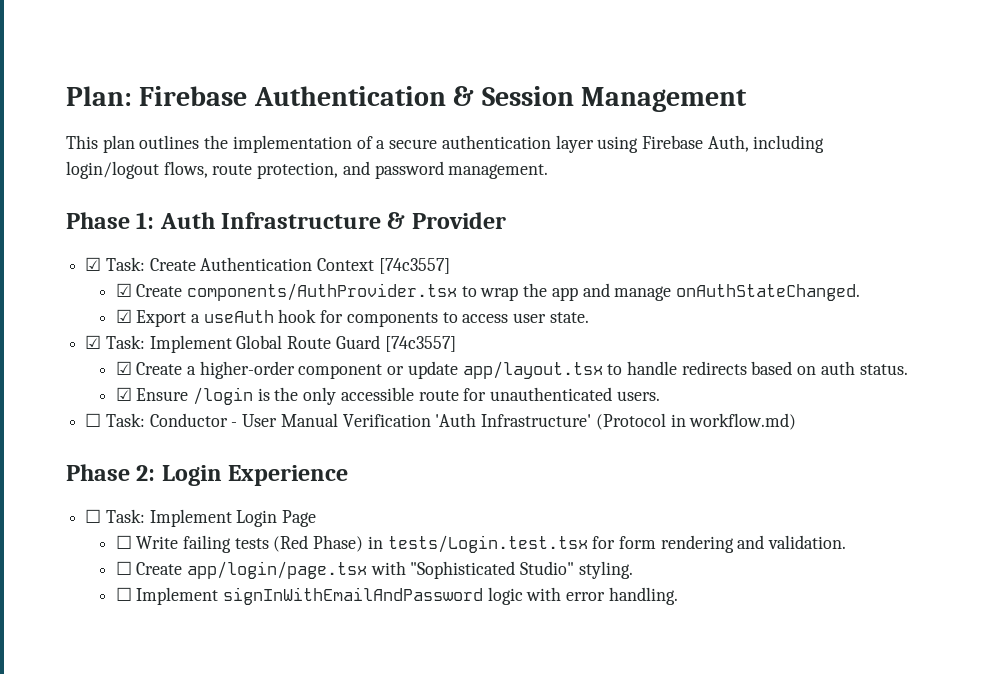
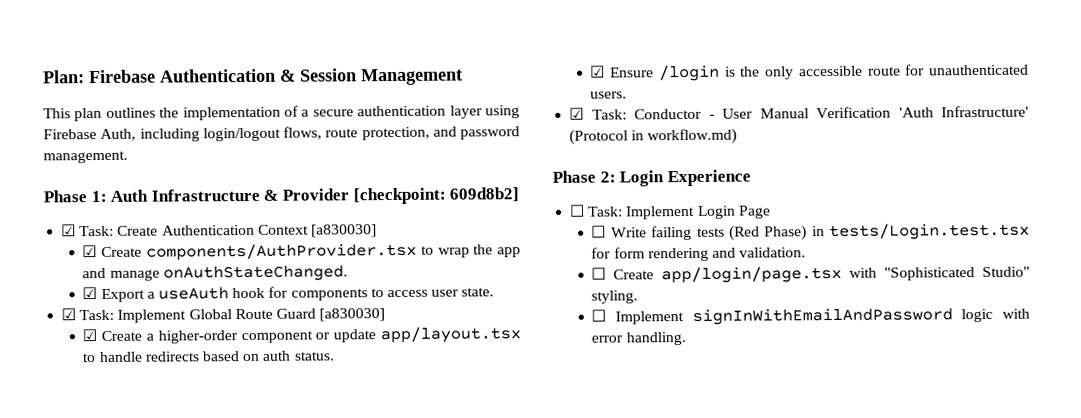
- Phase 1: Auth Infrastructure & Provider
+ Phase 1: Auth Infrastructure & Provider [checkpoint: 609d8b2]
- ☑ Task: Create Authentication Context [74c3557]
+ ☑ Task: Create Authentication Context [a830030]
- ☑ Task: Implement Global Route Guard [74c3557]
+ ☑ Task: Implement Global Route Guard [a830030]
- ☐ Task: Conductor - User Manual Verification 'Auth Infrastructure' (Protocol in workflow.md)
+ ☑ Task: Conductor - User Manual Verification 'Auth Infrastructure' (Protocol in workflow.md)

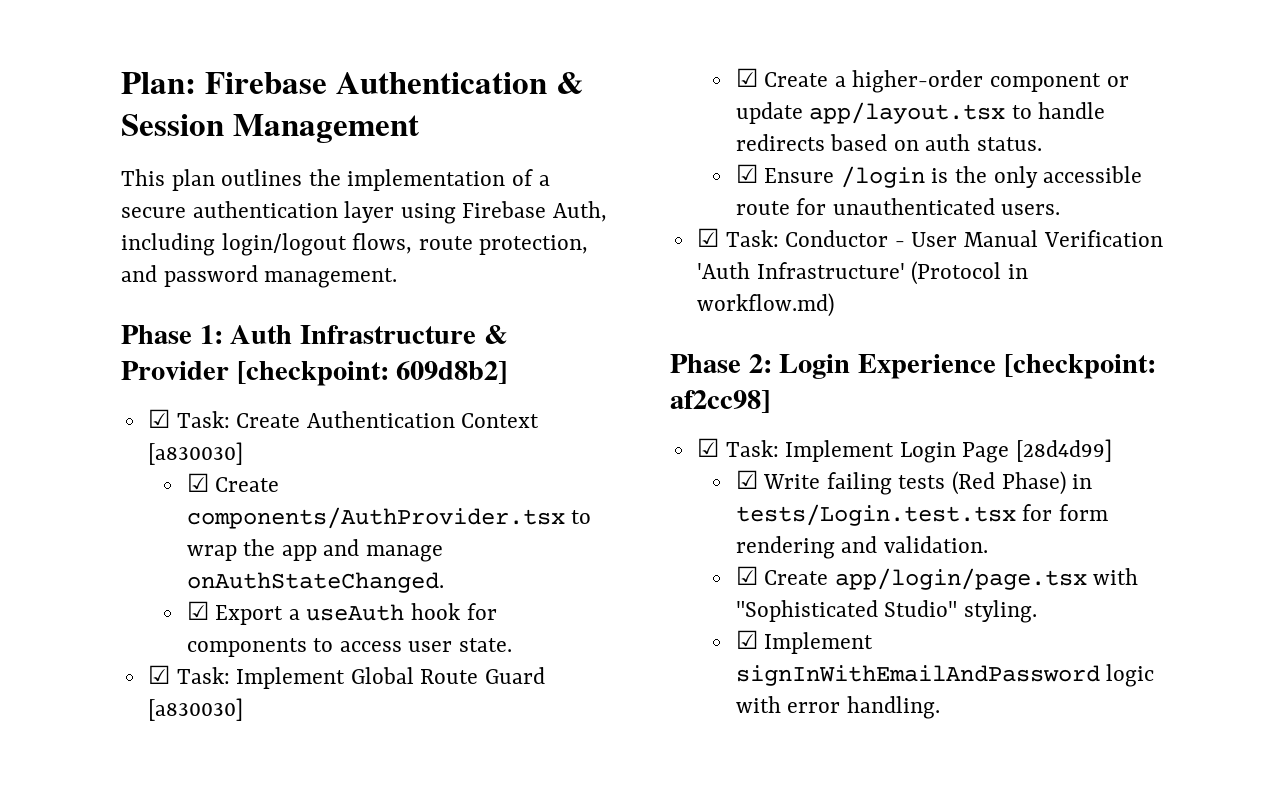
- Phase 2: Login Experience
- ☐ Task: Implement Login Page
- ☐ Write failing tests (Red Phase) in tests/Login.test.tsx for form rendering and validation.
+ Phase 2: Login Experience [checkpoint: af2cc98]
+ ☑ Task: Implement Login Page [28d4d99]
+ ☑ Write failing tests (Red Phase) in tests/Login.test.tsx for form rendering and validation.
- ☐ Create app/login/page.tsx with "Sophisticated Studio" styling.
+ ☑ Create app/login/page.tsx with "Sophisticated Studio" styling.
- ☐ Implement signInWithEmailAndPassword logic with error handling.
+ ☑ Implement signInWithEmailAndPassword logic with error handling.

